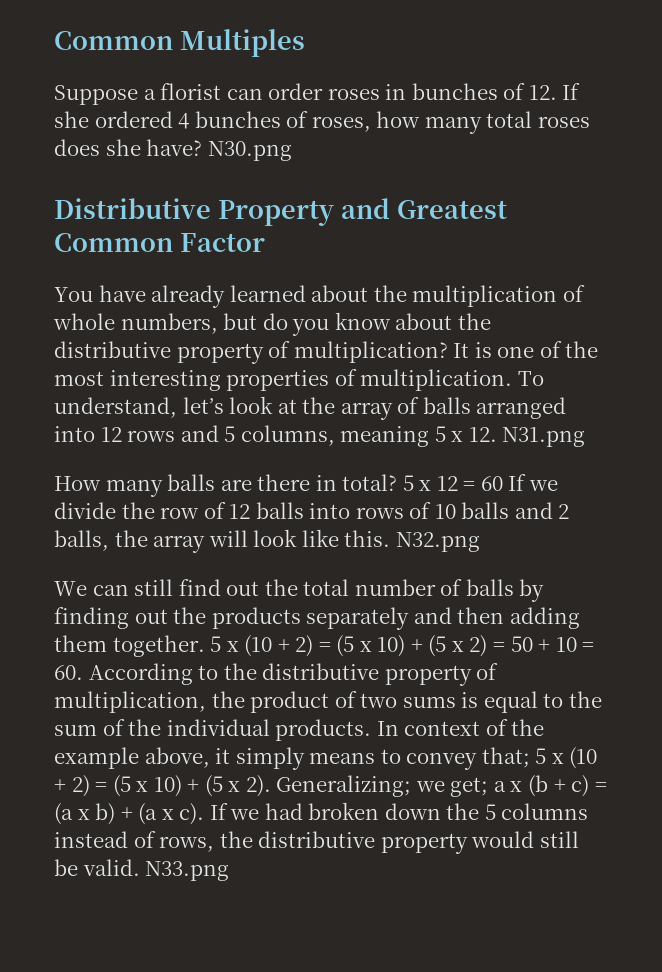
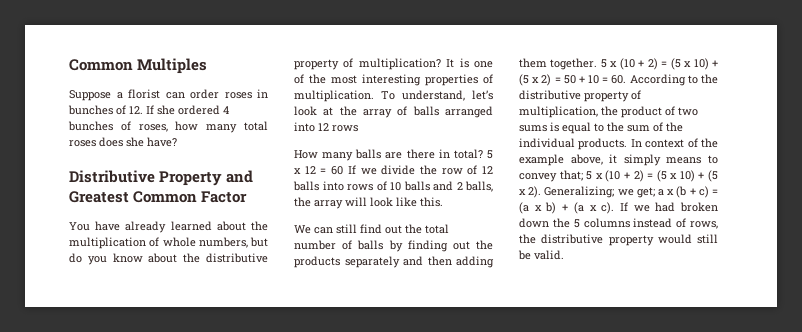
- N30.png
- To understand, let’s look at the array of balls arranged into 12 rows and 5 columns, meaning 5 x 12. N31.png
+ To understand, let’s look at the array of balls arranged into 12 rows
- N32.png
- N33.png

